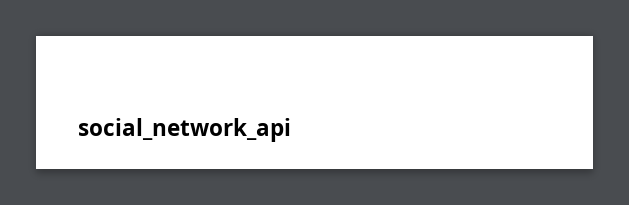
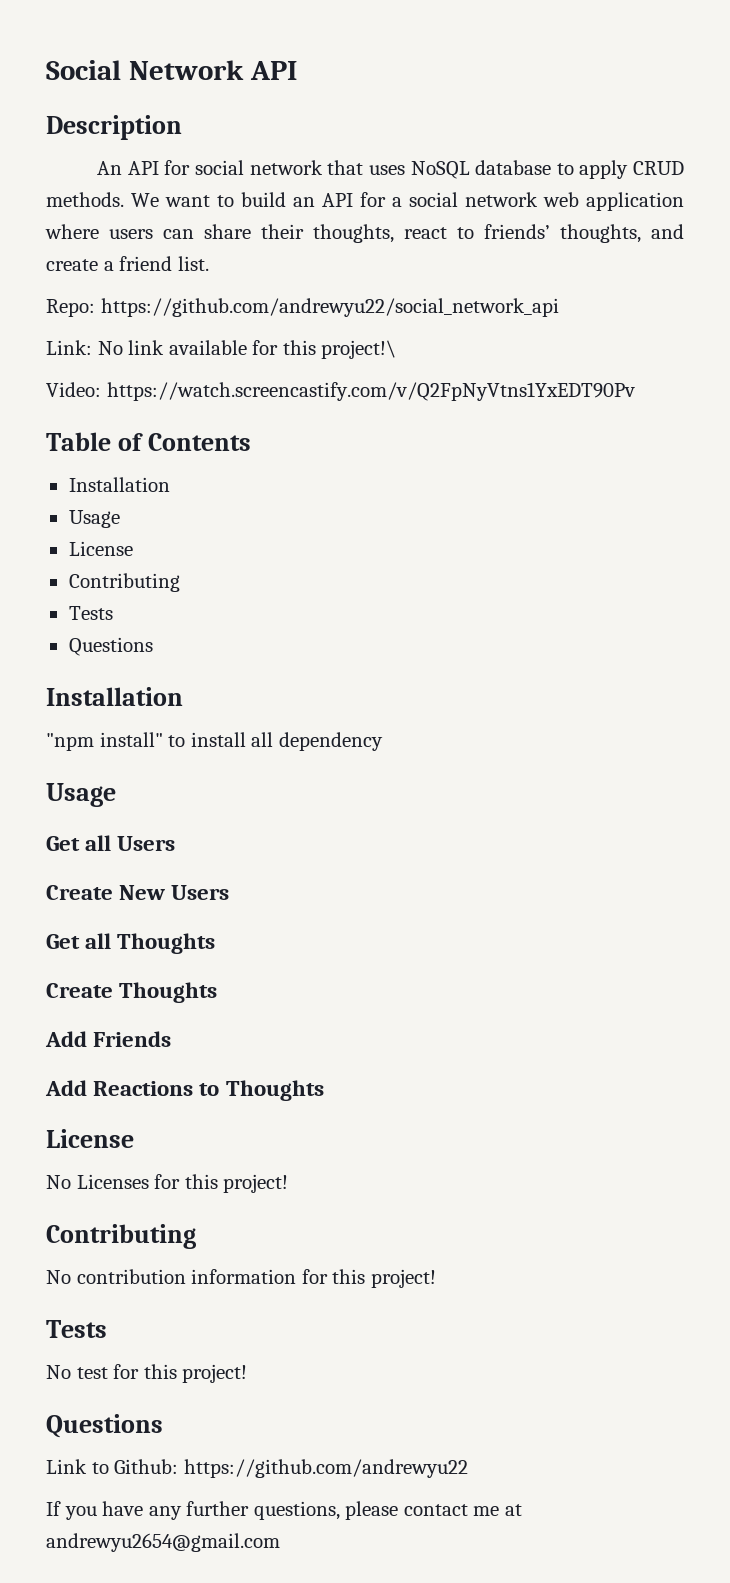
- social_network_api
+ Social Network API
+ Description
+ An API for social network that uses NoSQL database to apply CRUD methods. We want to build an API for a social network web application where users can share their thoughts, react to friends’ thoughts, and create a friend list.
+ Repo: https://github.com/andrewyu22/social_network_api
+ Link: No link available for this project!\
+ Video: https://watch.screencastify.com/v/Q2FpNyVtns1YxEDT90Pv
+ Table of Contents
+ Installation
+ Usage
+ License
+ Contributing
+ Tests
+ Questions
+ Installation
+ "npm install" to install all dependency
+ Usage
+ Get all Users
+ Create New Users
+ Get all Thoughts
+ Create Thoughts
+ Add Friends
+ Add Reactions to Thoughts
+ License
+ No Licenses for this project!
+ Contributing
+ No contribution information for this project!
+ Tests
+ No test for this project!
+ Questions
+ Link to Github: https://github.com/andrewyu22
+ If you have any further questions, please contact me at andrewyu2654@gmail.com

